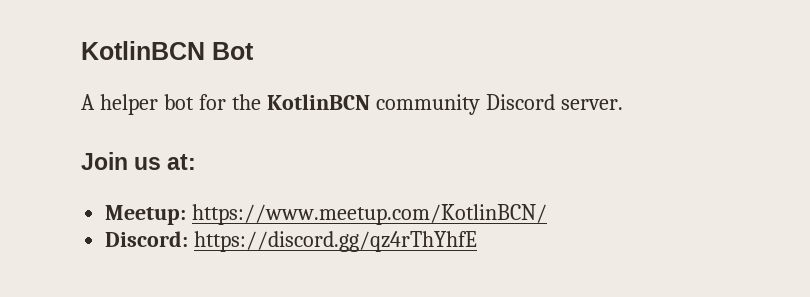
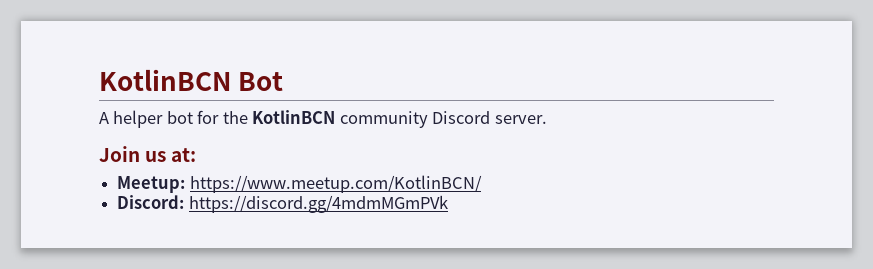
- Discord: https://discord.gg/qz4rThYhfE
+ Discord: https://discord.gg/4mdmMGmPVk

